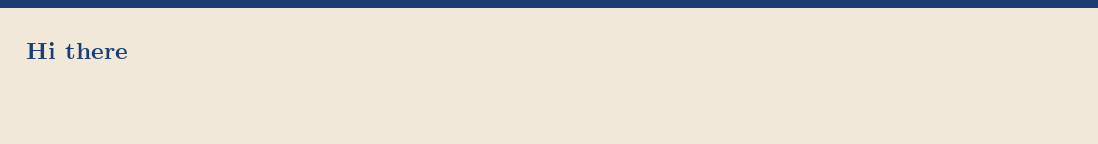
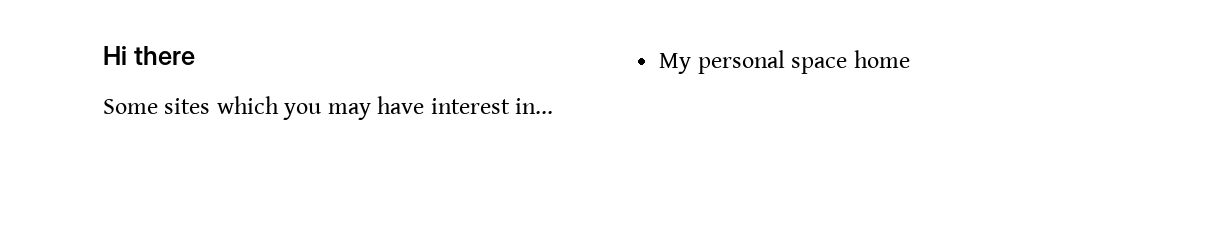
+ Some sites which you may have interest in...
+ My personal space home

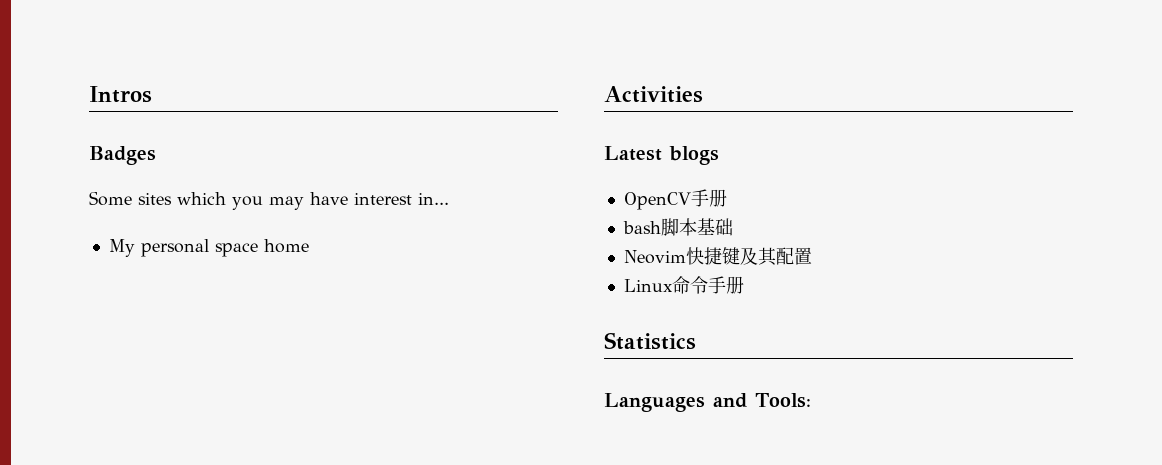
- Hi there
+ Intros
+ Badges
+ Activities
+ Latest blogs
+ OpenCV手册
+ bash脚本基础
+ Neovim快捷键及其配置
+ Linux命令手册
+ Statistics
+ Languages and Tools:

